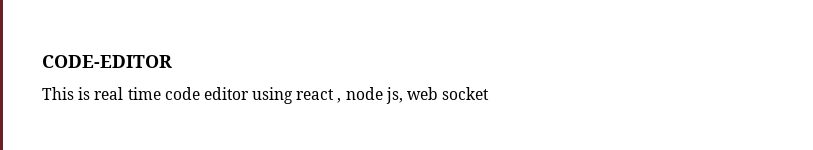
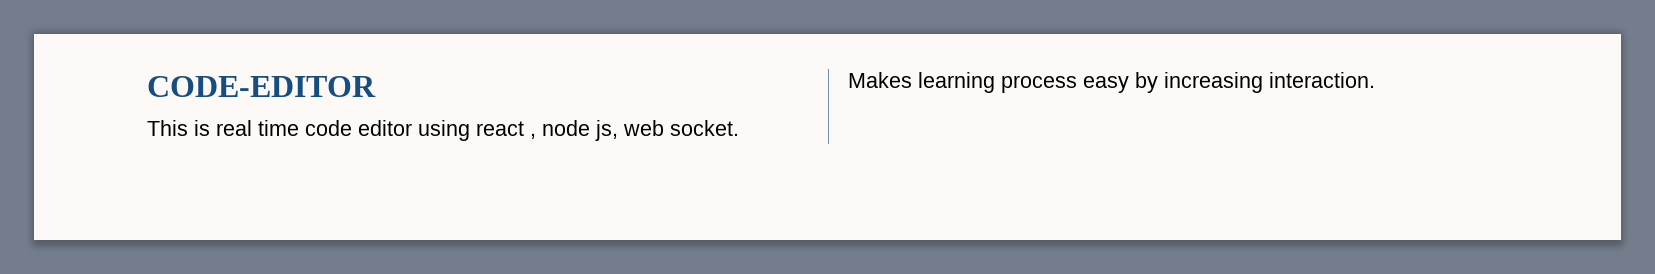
- This is real time code editor using react , node js, web socket
+ This is real time code editor using react , node js, web socket. Makes learning process easy by increasing interaction.

